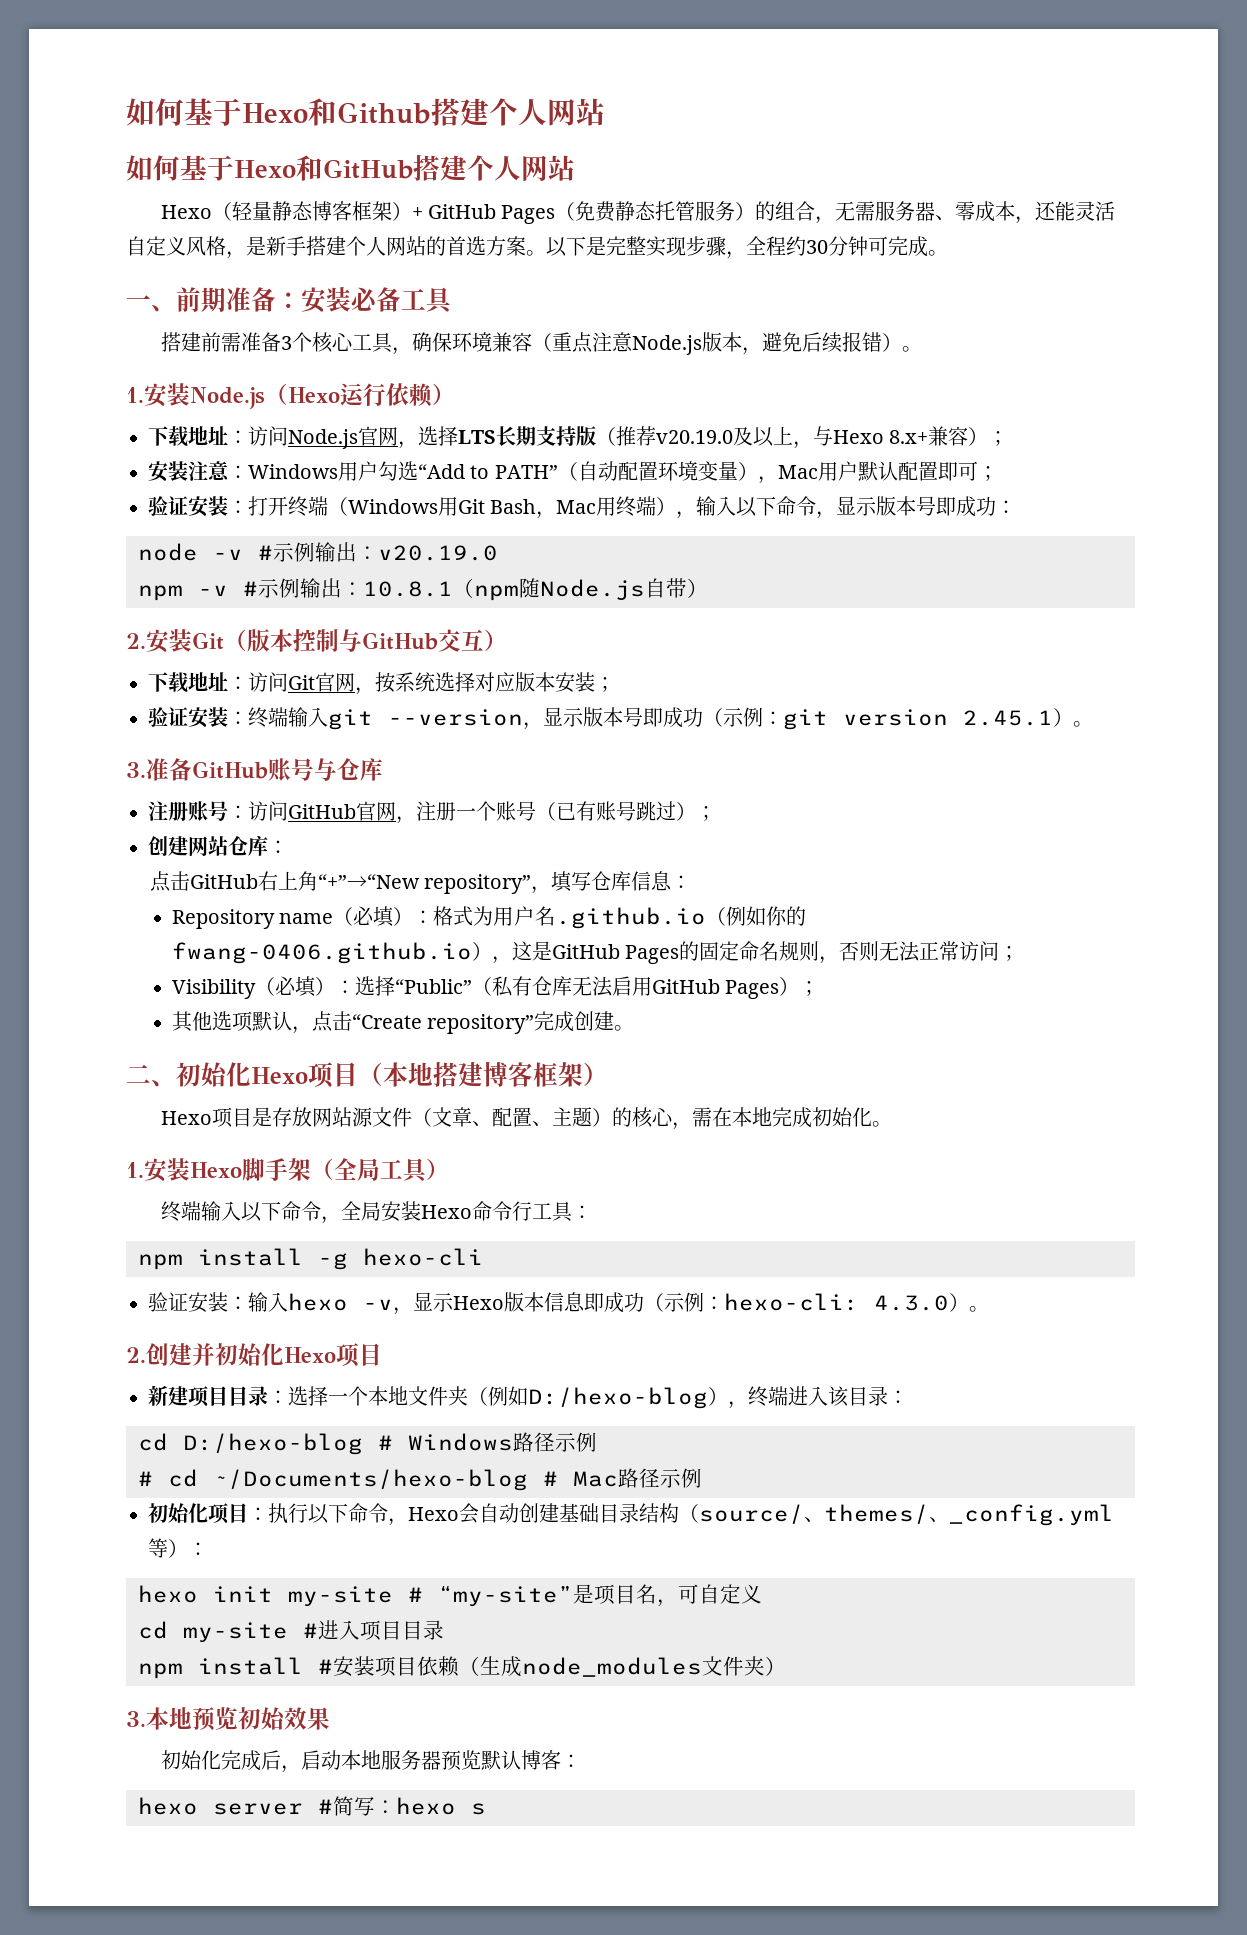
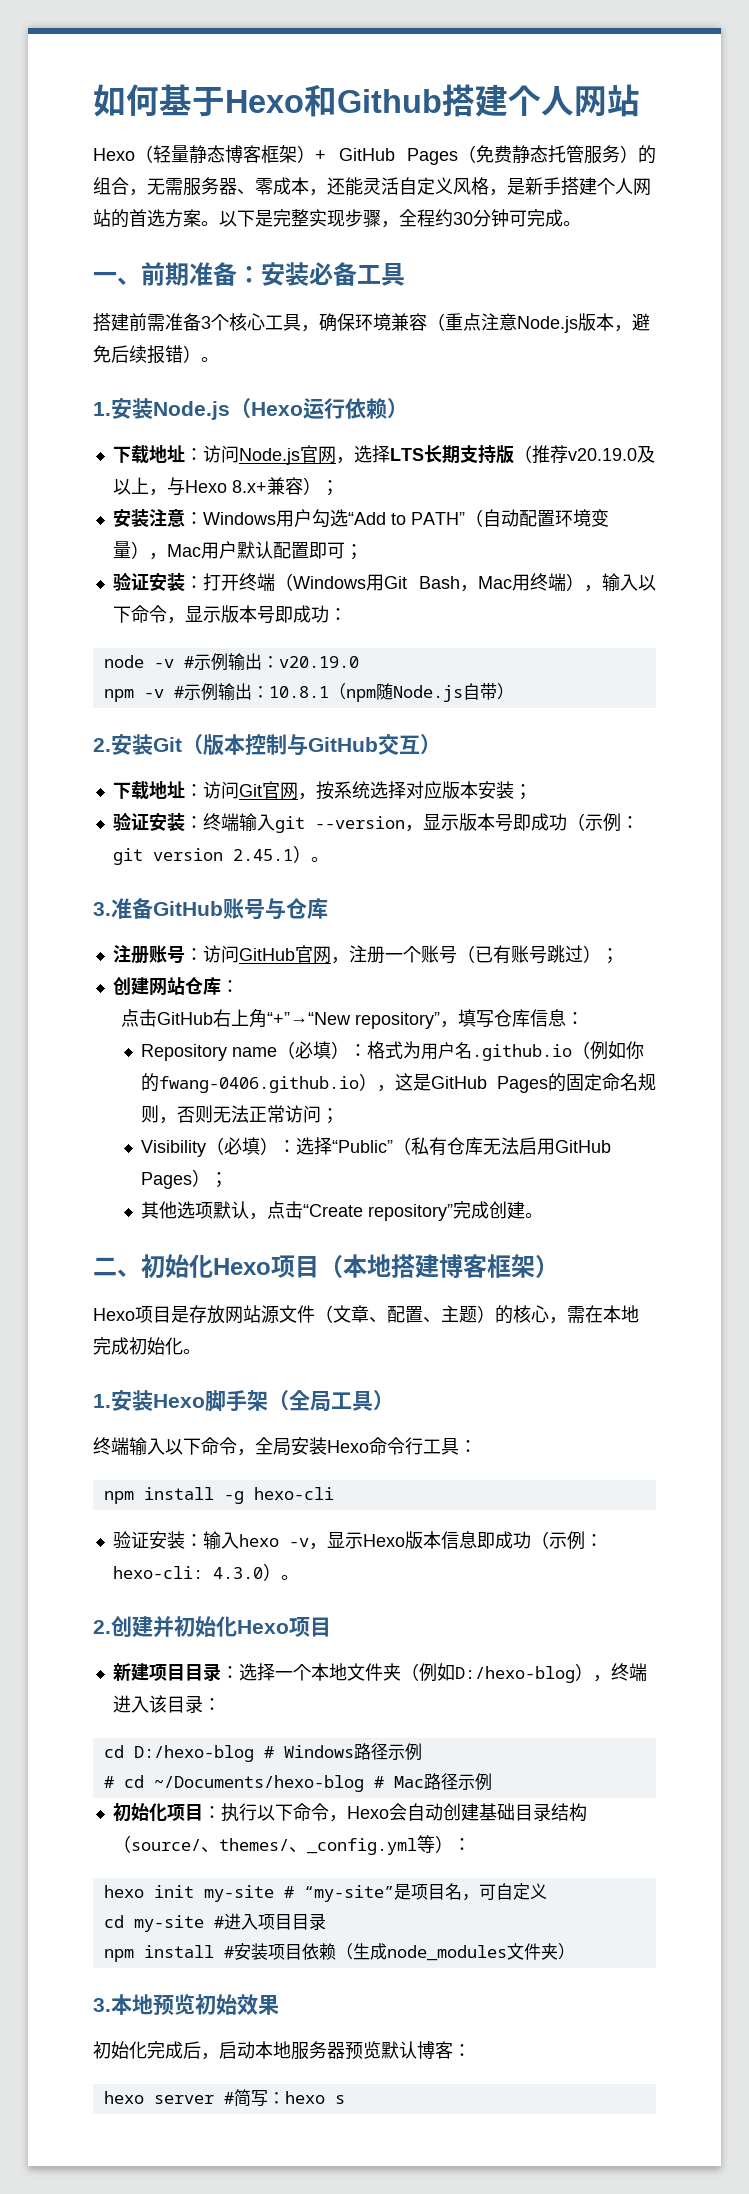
- 如何基于Hexo和GitHub搭建个人网站

